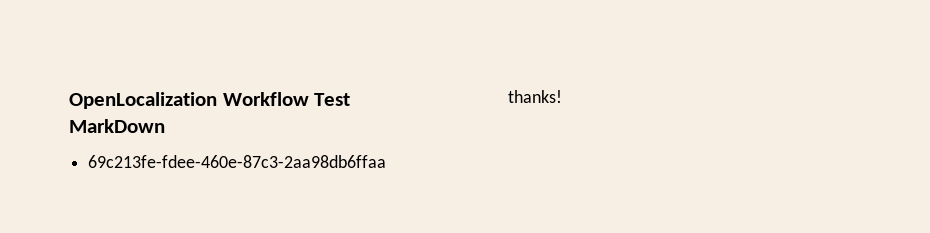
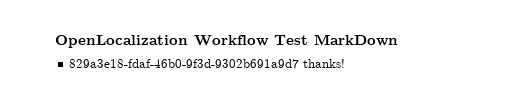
- 69c213fe-fdee-460e-87c3-2aa98db6ffaa thanks!
+ 829a3e18-fdaf-46b0-9f3d-9302b691a9d7 thanks!

